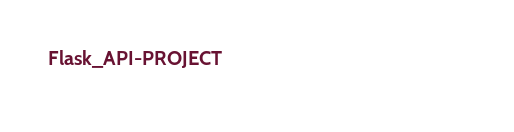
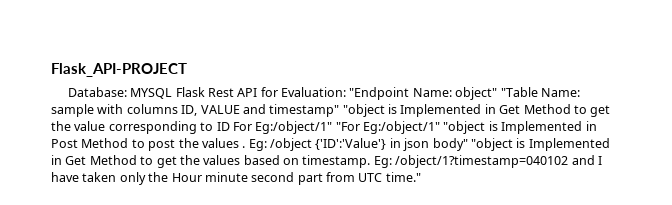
+ Database: MYSQL Flask Rest API for Evaluation: "Endpoint Name: object" "Table Name: sample with columns ID, VALUE and timestamp" "object is Implemented in Get Method to get the value corresponding to ID For Eg:/object/1" "For Eg:/object/1" "object is Implemented in Post Method to post the values . Eg: /object {'ID':'Value'} in json body" "object is Implemented in Get Method to get the values based on timestamp. Eg: /object/1?timestamp=040102 and I have taken only the Hour minute second part from UTC time."

